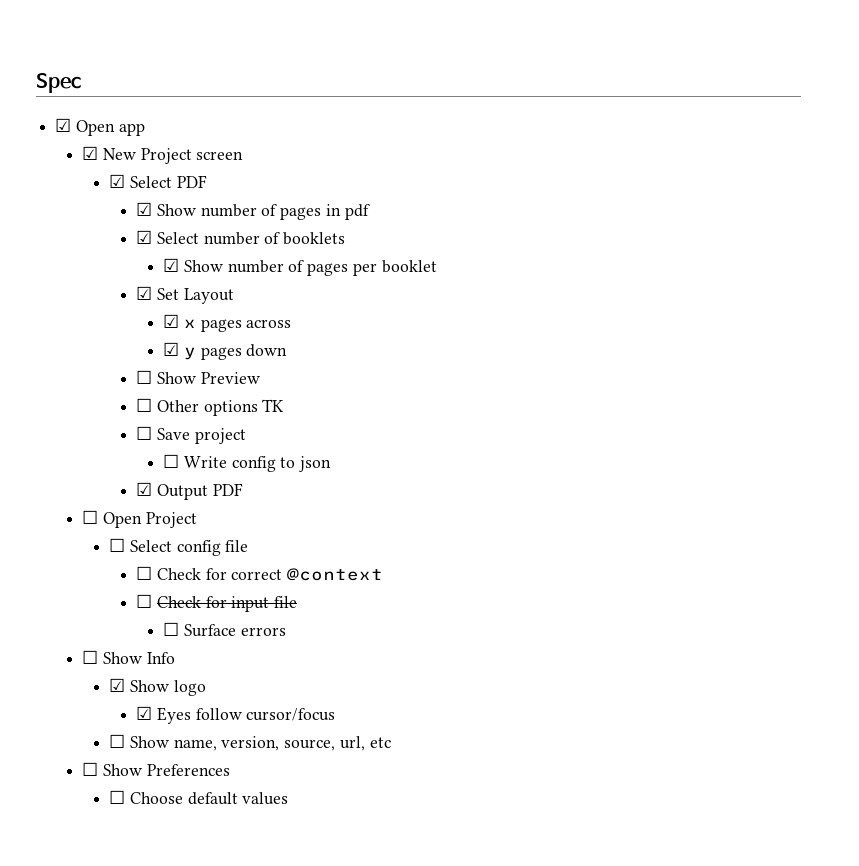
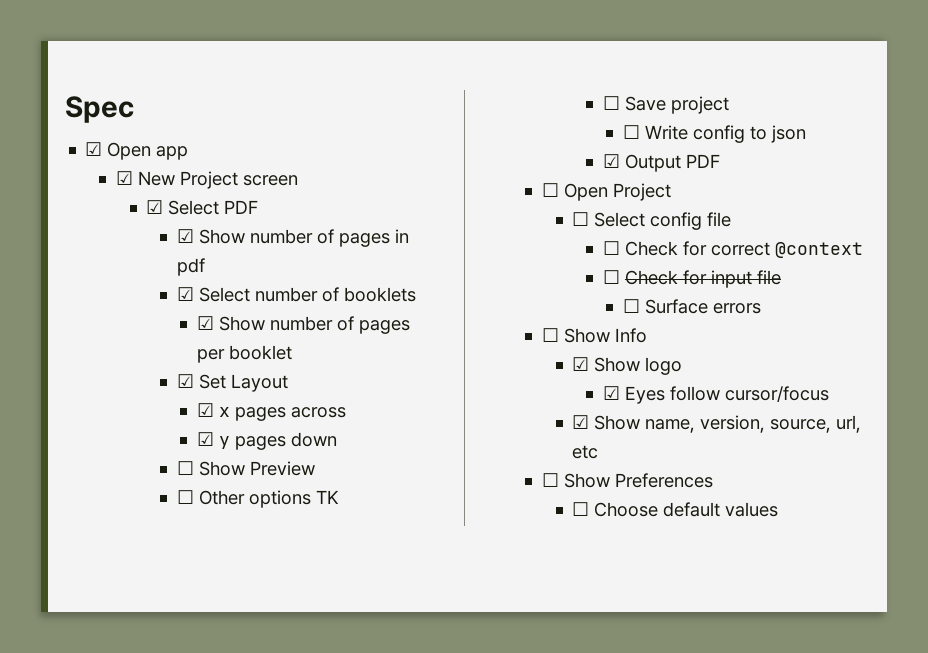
- ☐ Show name, version, source, url, etc
+ ☑ Show name, version, source, url, etc

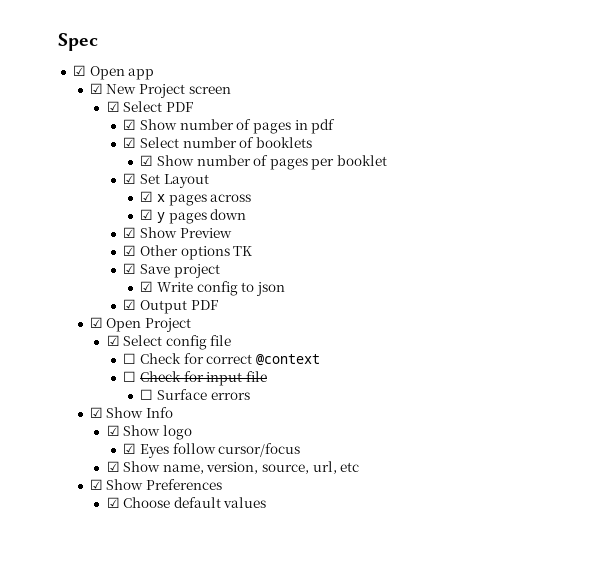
- ☐ Show Preview
+ ☑ Show Preview
- ☐ Other options TK
+ ☑ Other options TK
- ☐ Save project
+ ☑ Save project
- ☐ Write config to json
+ ☑ Write config to json
- ☐ Open Project
+ ☑ Open Project
- ☐ Select config file
+ ☑ Select config file
- ☐ Show Info
+ ☑ Show Info
- ☐ Show Preferences
+ ☑ Show Preferences
- ☐ Choose default values
+ ☑ Choose default values

